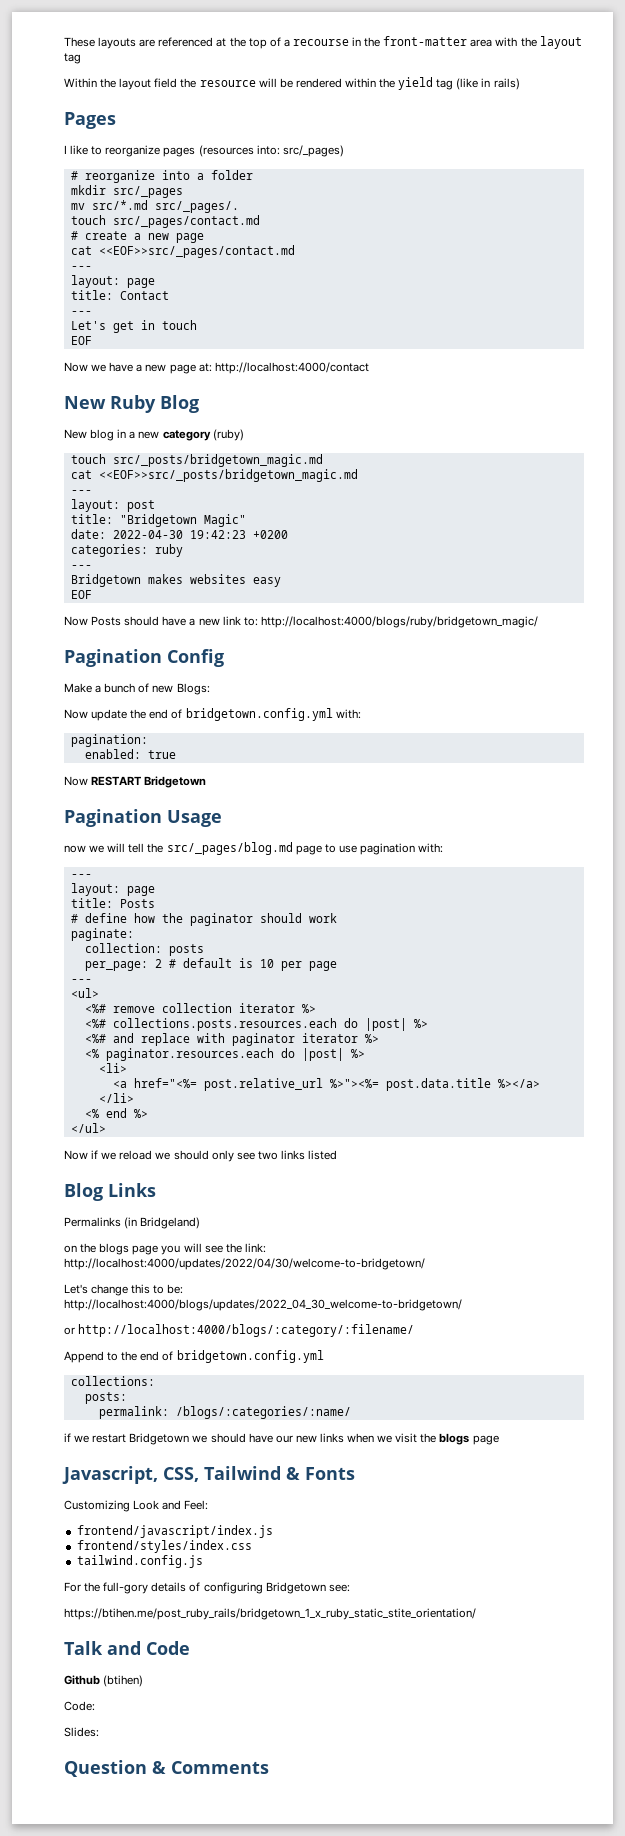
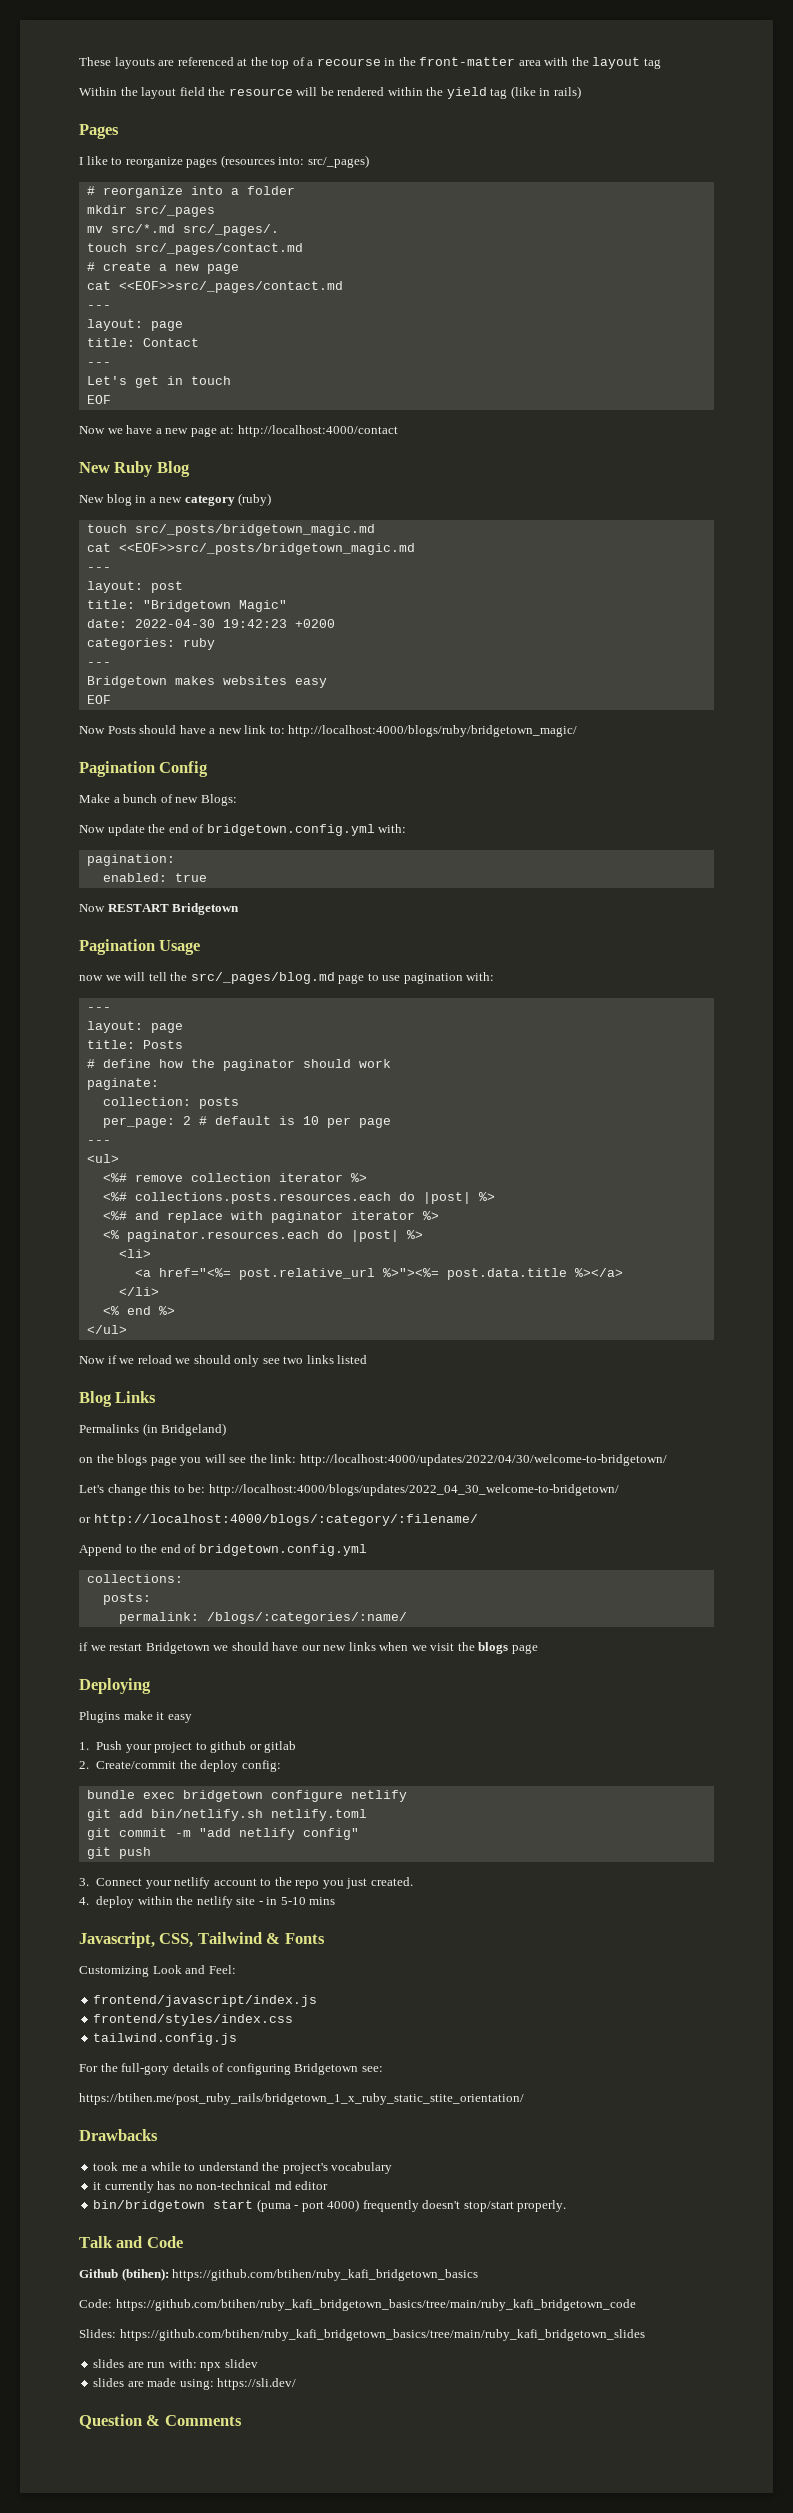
+ Deploying
+ Plugins make it easy
+ 1. Push your project to github or gitlab
+ 2. Create/commit the deploy config:
+ bundle exec bridgetown configure netlify
+ git add bin/netlify.sh netlify.toml
+ git commit -m "add netlify config"
+ git push
+ 3. Connect your netlify account to the repo you just created.
+ 4. deploy within the netlify site - in 5-10 mins
+ Drawbacks
+ took me a while to understand the project's vocabulary
+ it currently has no non-technical md editor
+ bin/bridgetown start (puma - port 4000) frequently doesn't stop/start properly.
- Github (btihen)
+ Github (btihen): https://github.com/btihen/ruby_kafi_bridgetown_basics
- Code:
+ Code: https://github.com/btihen/ruby_kafi_bridgetown_basics/tree/main/ruby_kafi_bridgetown_code
- Slides:
+ Slides: https://github.com/btihen/ruby_kafi_bridgetown_basics/tree/main/ruby_kafi_bridgetown_slides
+ slides are run with: npx slidev
+ slides are made using: https://sli.dev/

